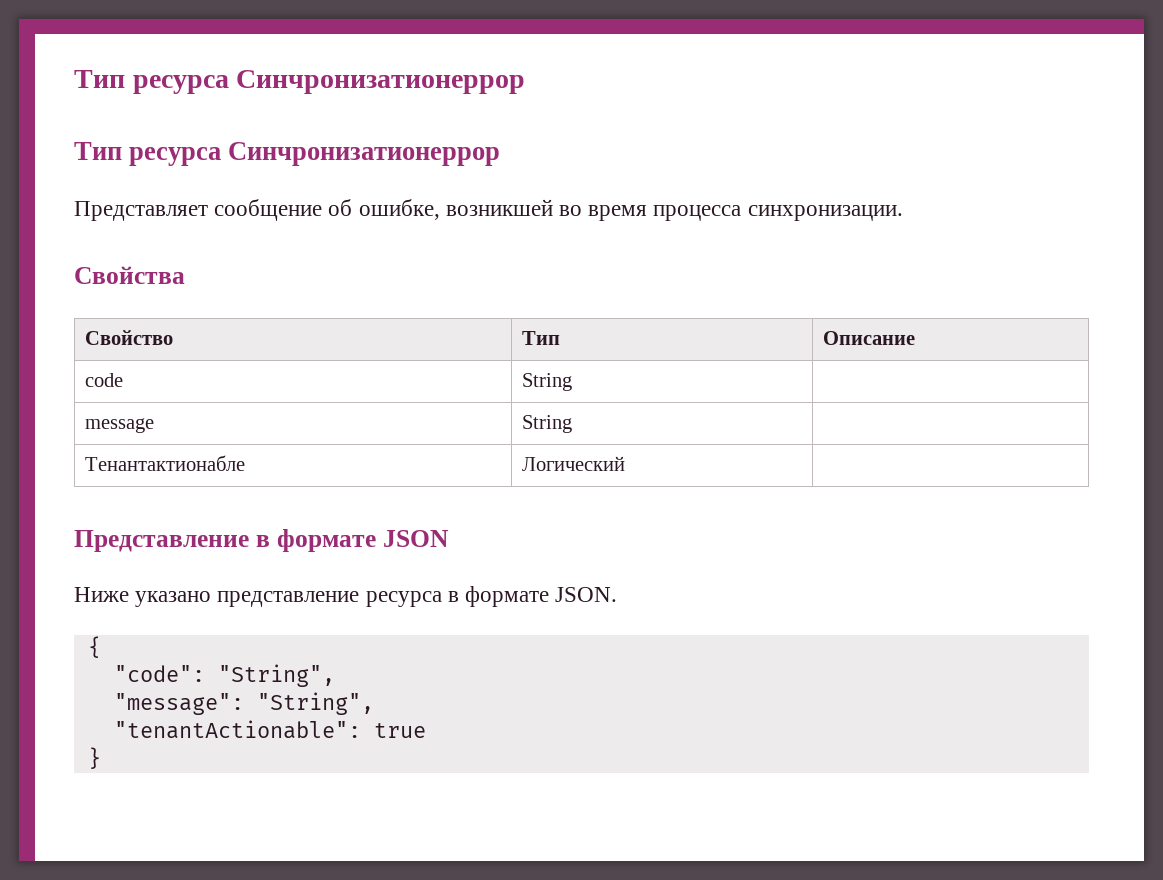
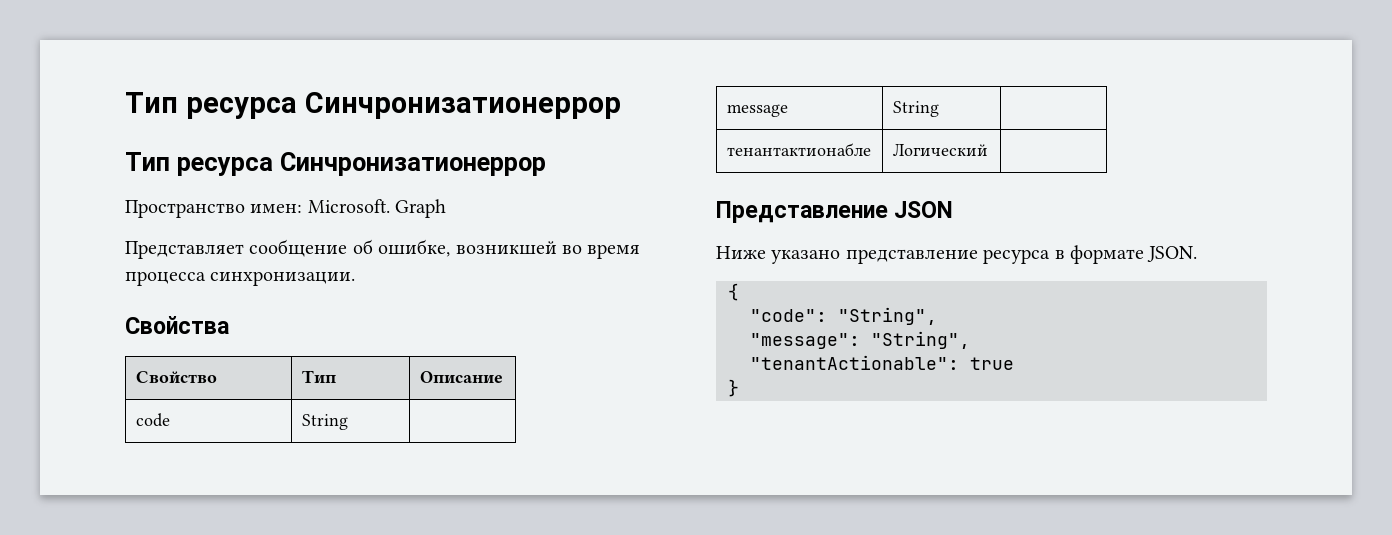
+ Пространство имен: Microsoft. Graph
- Тенантактионабле | Логический |
+ тенантактионабле | Логический |
- Представление в формате JSON
+ Представление JSON

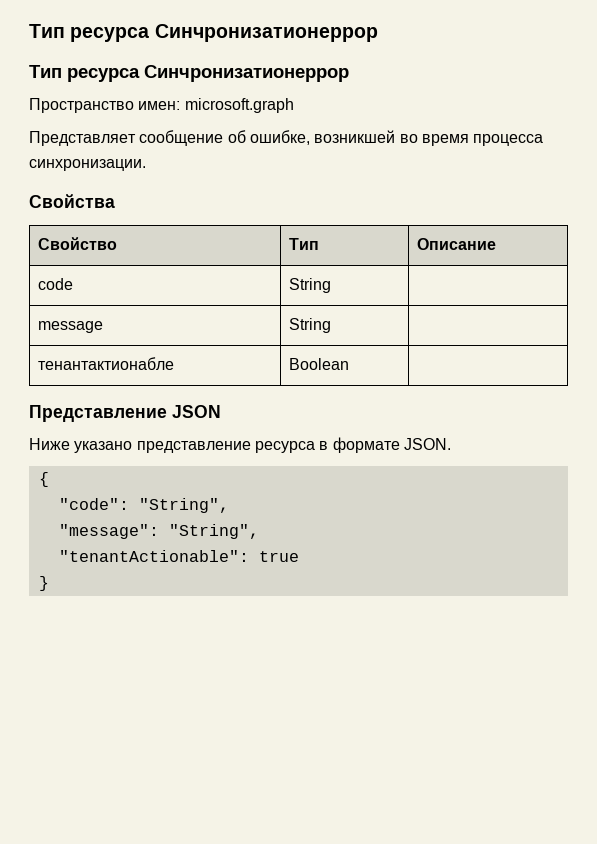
- Пространство имен: Microsoft. Graph
+ Пространство имен: microsoft.graph
- тенантактионабле | Логический |
+ тенантактионабле | Boolean |

